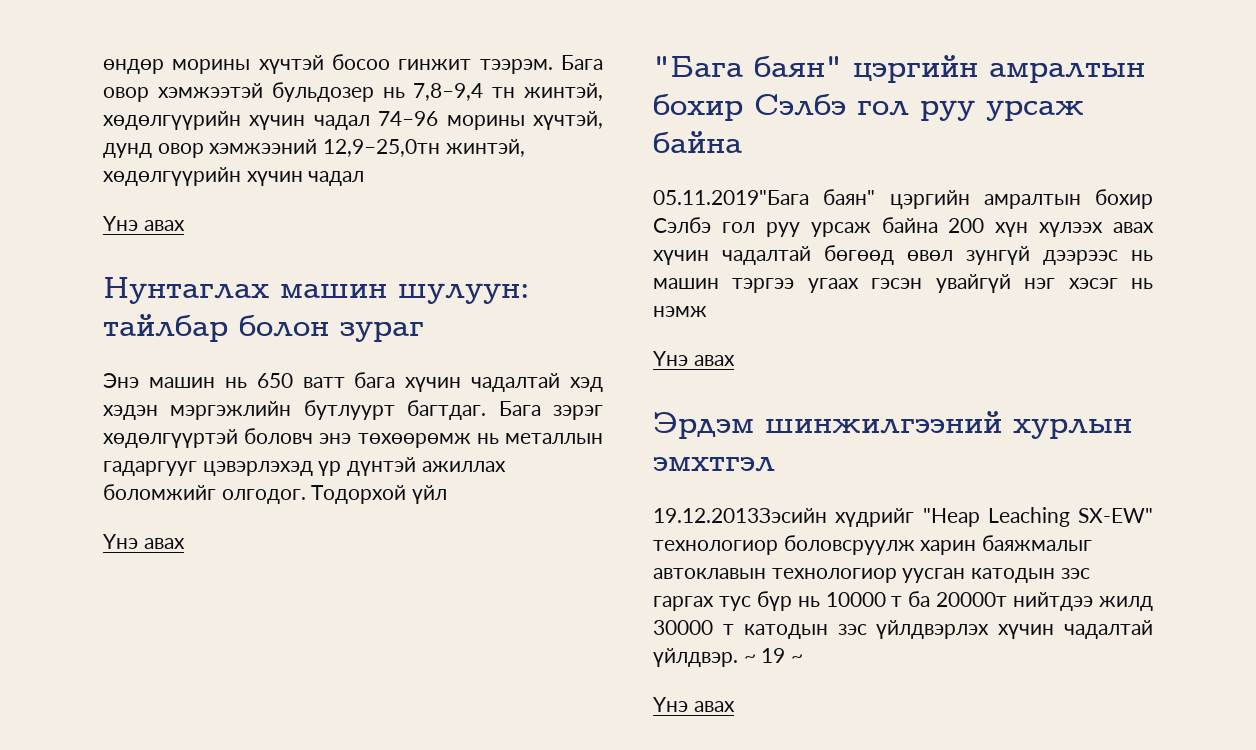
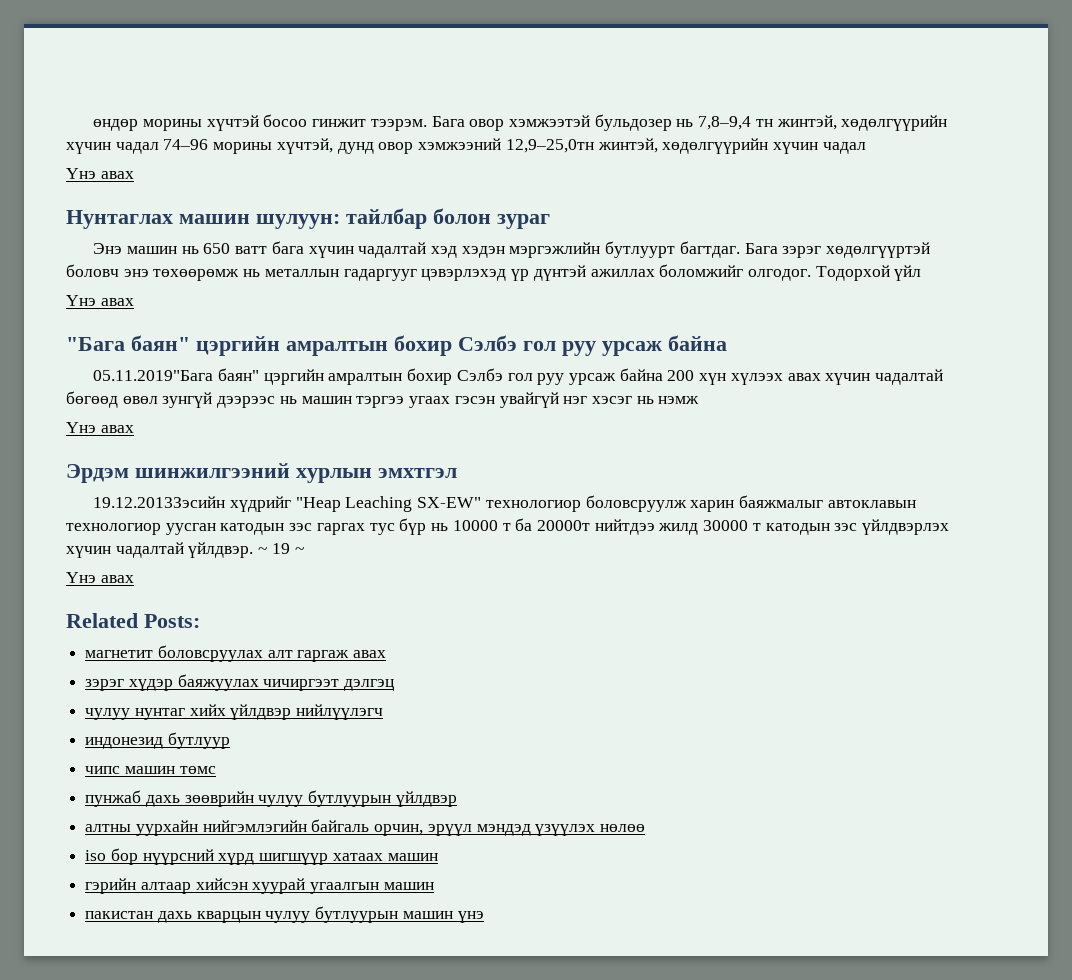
+ Related Posts:
+ магнетит боловсруулах алт гаргаж авах
+ зэрэг хүдэр баяжуулах чичиргээт дэлгэц
+ чулуу нунтаг хийх үйлдвэр нийлүүлэгч
+ индонезид бутлуур
+ чипс машин төмс
+ пунжаб дахь зөөврийн чулуу бутлуурын үйлдвэр
+ алтны уурхайн нийгэмлэгийн байгаль орчин, эрүүл мэндэд үзүүлэх нөлөө
+ iso бор нүүрсний хүрд шигшүүр хатаах машин
+ гэрийн алтаар хийсэн хуурай угаалгын машин
+ пакистан дахь кварцын чулуу бутлуурын машин үнэ

